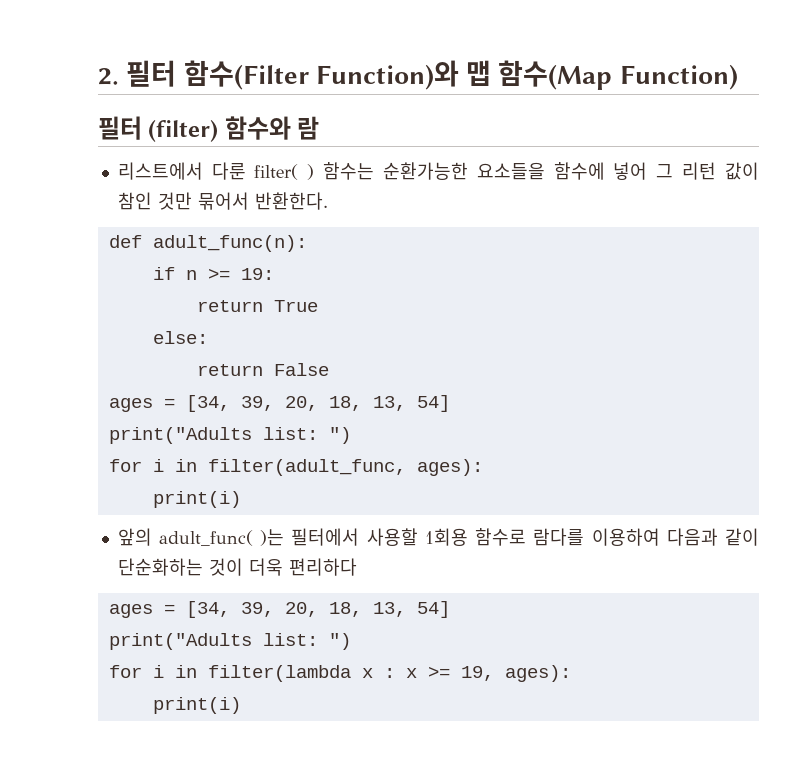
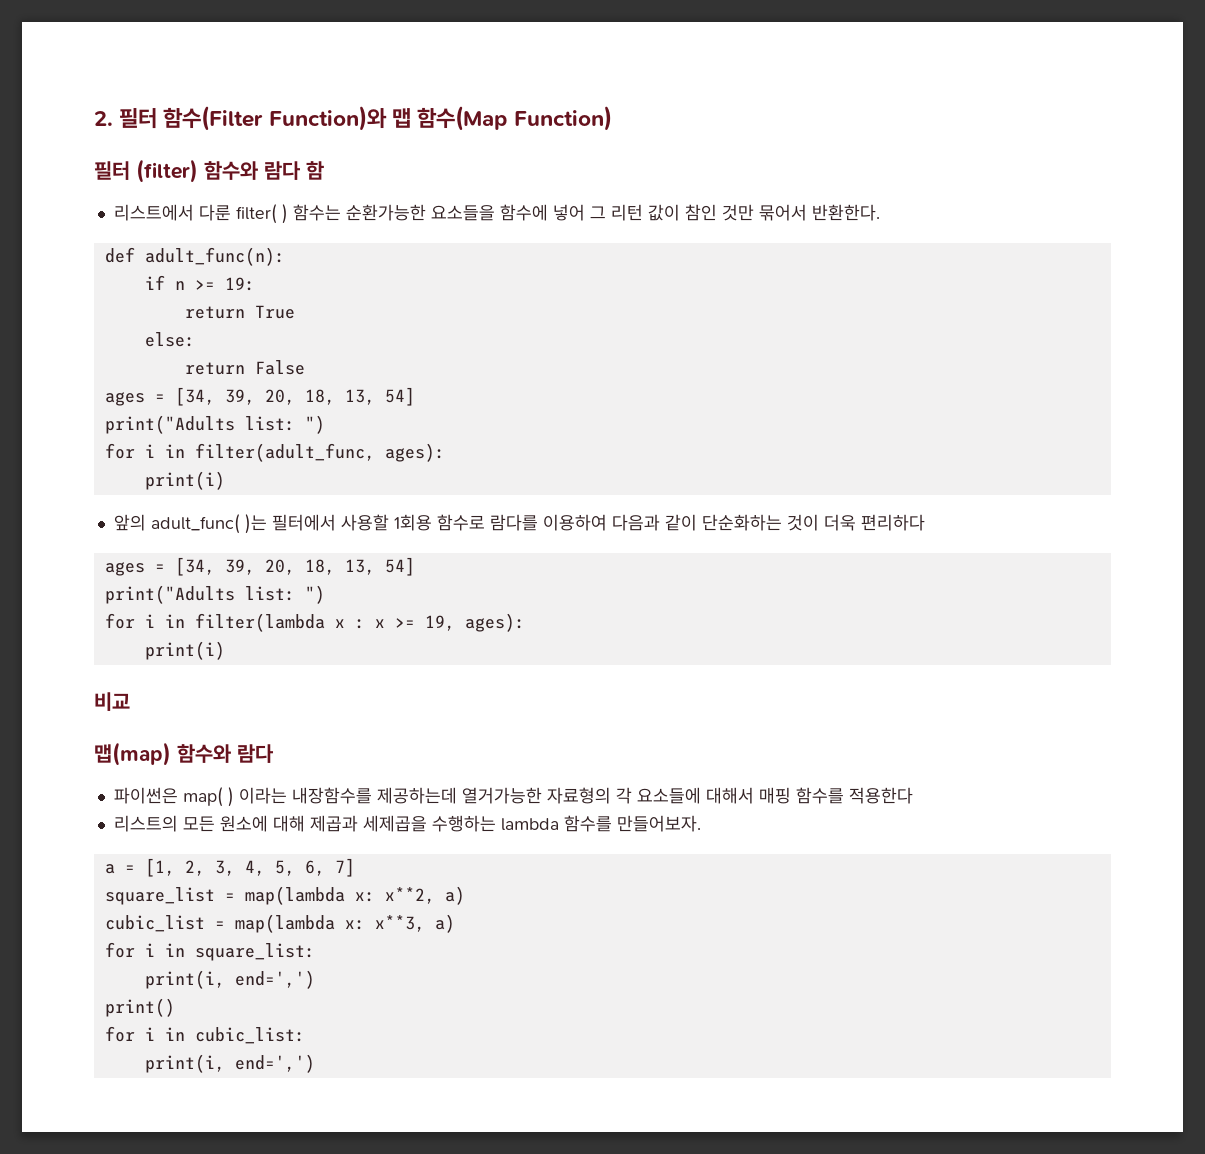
- 필터 (filter) 함수와 람
+ 필터 (filter) 함수와 람다 함
+ 비교
+ 맵(map) 함수와 람다
+ 파이썬은 map( ) 이라는 내장함수를 제공하는데 열거가능한 자료형의 각 요소들에 대해서 매핑 함수를 적용한다
+ 리스트의 모든 원소에 대해 제곱과 세제곱을 수행하는 lambda 함수를 만들어보자.
+ a = [1, 2, 3, 4, 5, 6, 7]
+ square_list = map(lambda x: x**2, a)
+ cubic_list = map(lambda x: x**3, a)
+ for i in square_list:
+ print(i, end=',')
+ print()
+ for i in cubic_list:
+ print(i, end=',')

